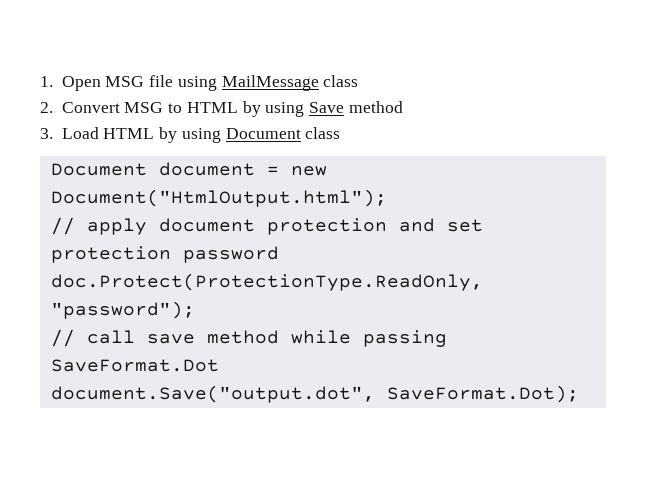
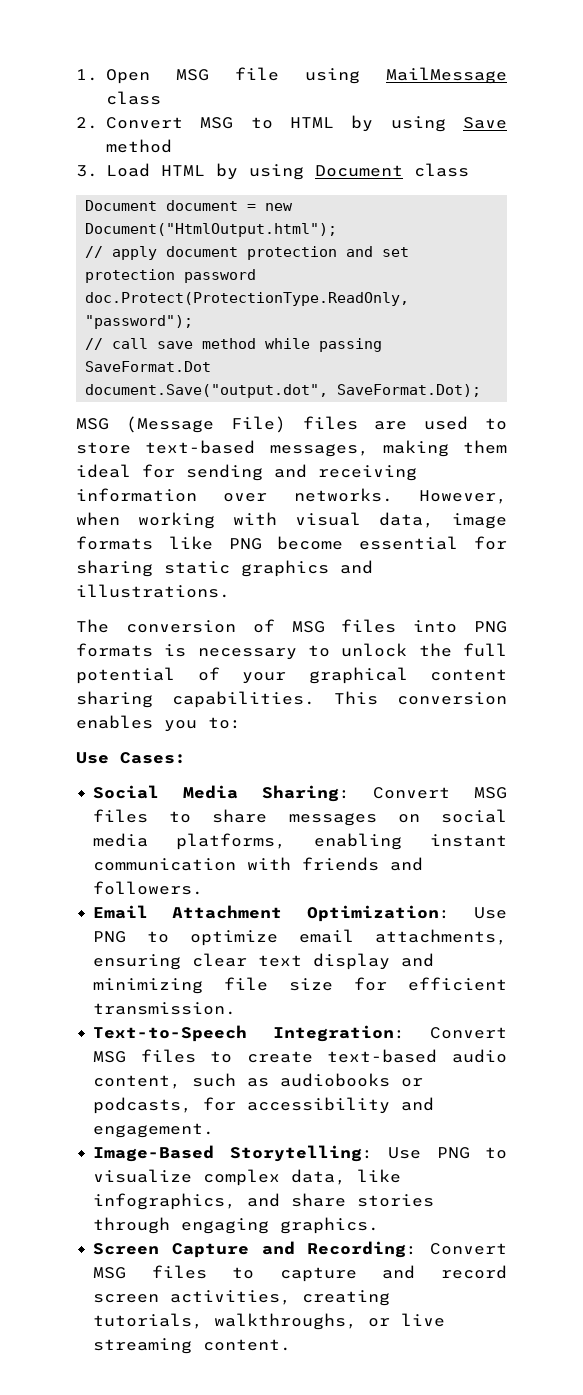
+ MSG (Message File) files are used to store text-based messages, making them ideal for sending and receiving information over networks. However, when working with visual data, image formats like PNG become essential for sharing static graphics and illustrations.
+ The conversion of MSG files into PNG formats is necessary to unlock the full potential of your graphical content sharing capabilities. This conversion enables you to:
+ Use Cases:
+ Social Media Sharing: Convert MSG files to share messages on social media platforms, enabling instant communication with friends and followers.
+ Email Attachment Optimization: Use PNG to optimize email attachments, ensuring clear text display and minimizing file size for efficient transmission.
+ Text-to-Speech Integration: Convert MSG files to create text-based audio content, such as audiobooks or podcasts, for accessibility and engagement.
+ Image-Based Storytelling: Use PNG to visualize complex data, like infographics, and share stories through engaging graphics.
+ Screen Capture and Recording: Convert MSG files to capture and record screen activities, creating tutorials, walkthroughs, or live streaming content.

